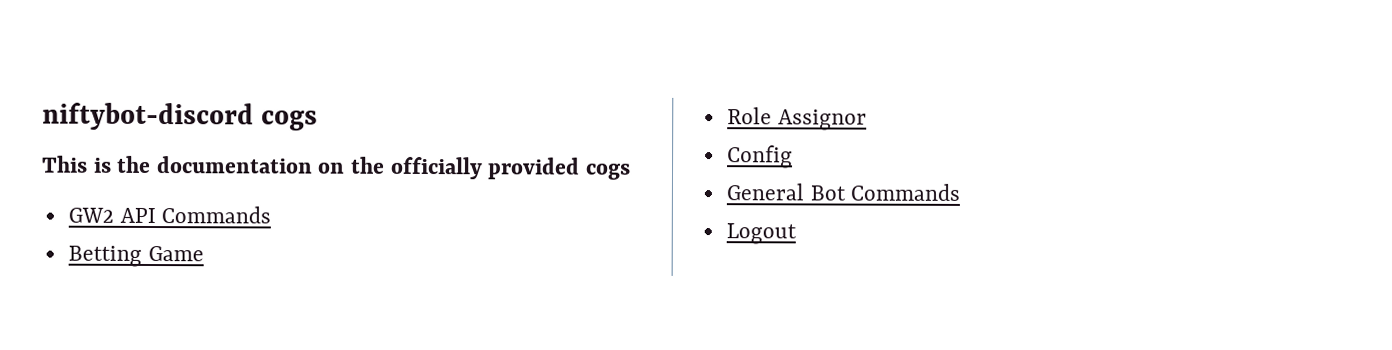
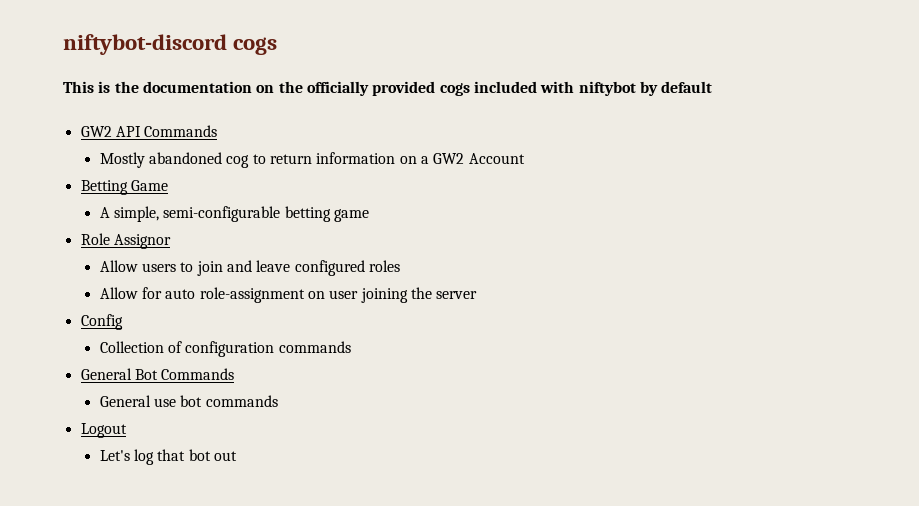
- This is the documentation on the officially provided cogs
+ This is the documentation on the officially provided cogs included with niftybot by default
  GW2 API Commands
+ Mostly abandoned cog to return information on a GW2 Account
  Betting Game
+ A simple, semi-configurable betting game
  Role Assignor
+ Allow users to join and leave configured roles
+ Allow for auto role-assignment on user joining the server
  Config
+ Collection of configuration commands
  General Bot Commands
+ General use bot commands
  Logout
+ Let's log that bot out

